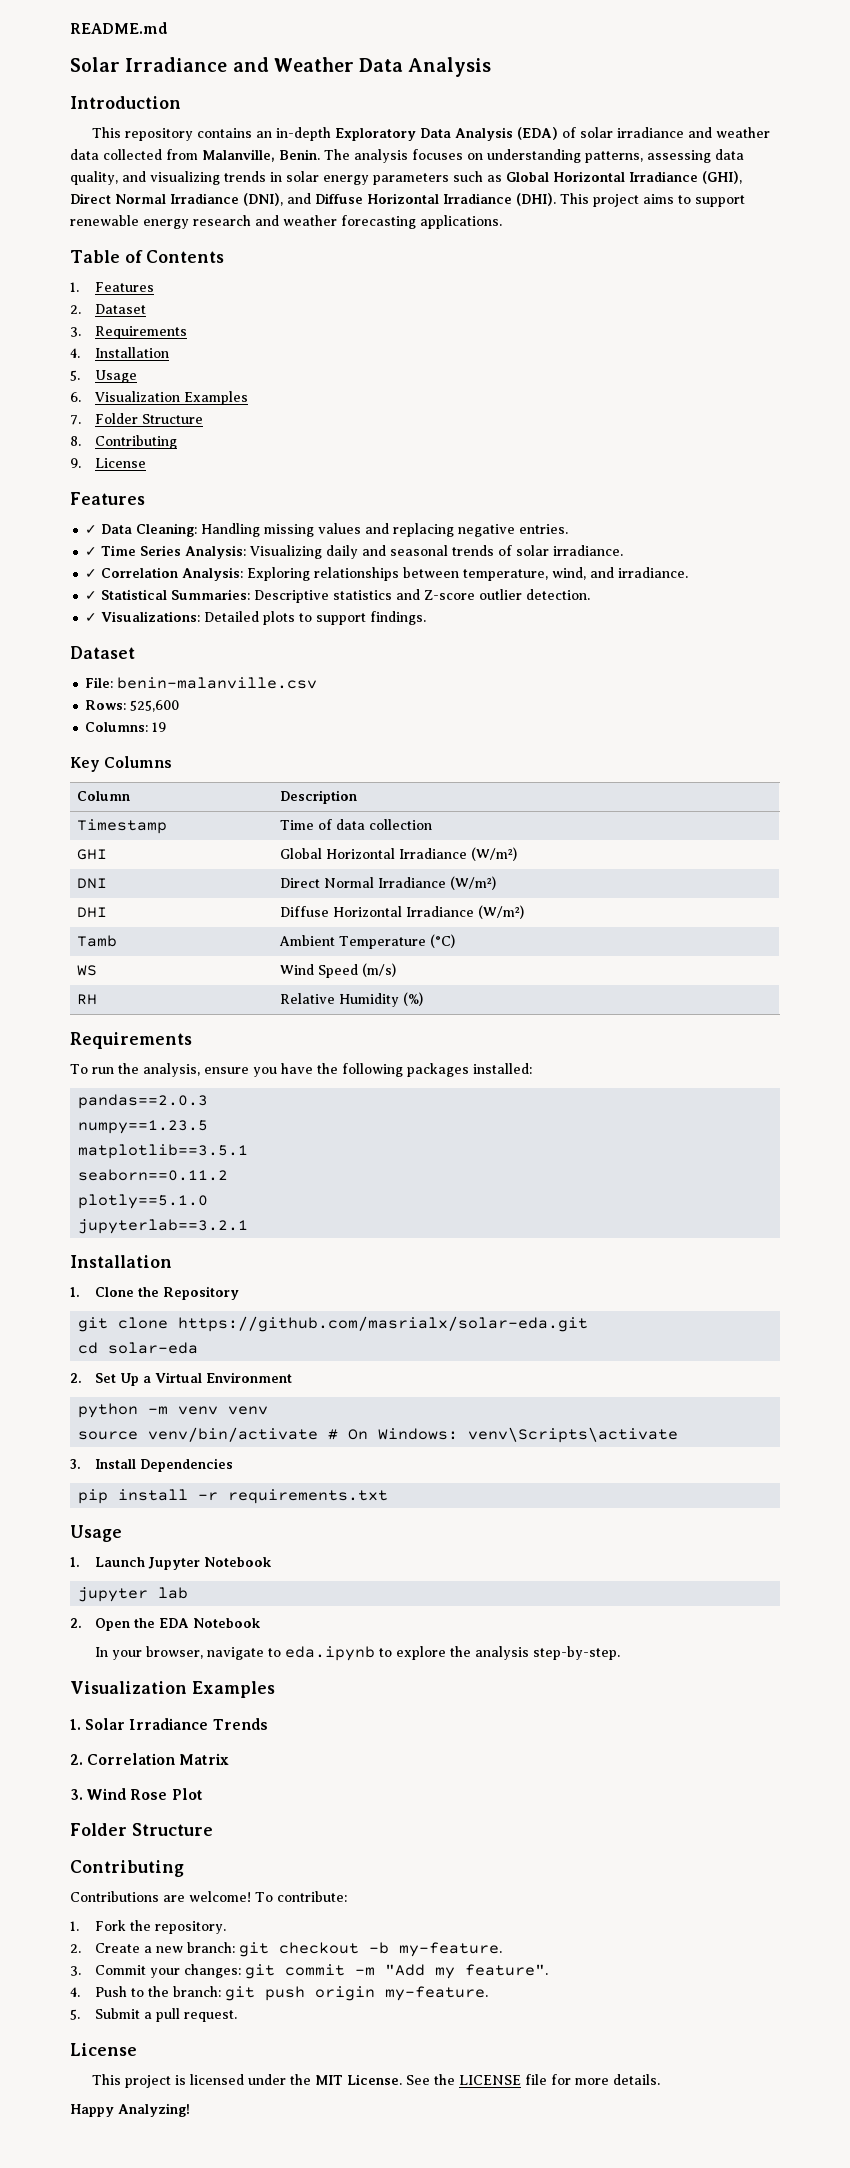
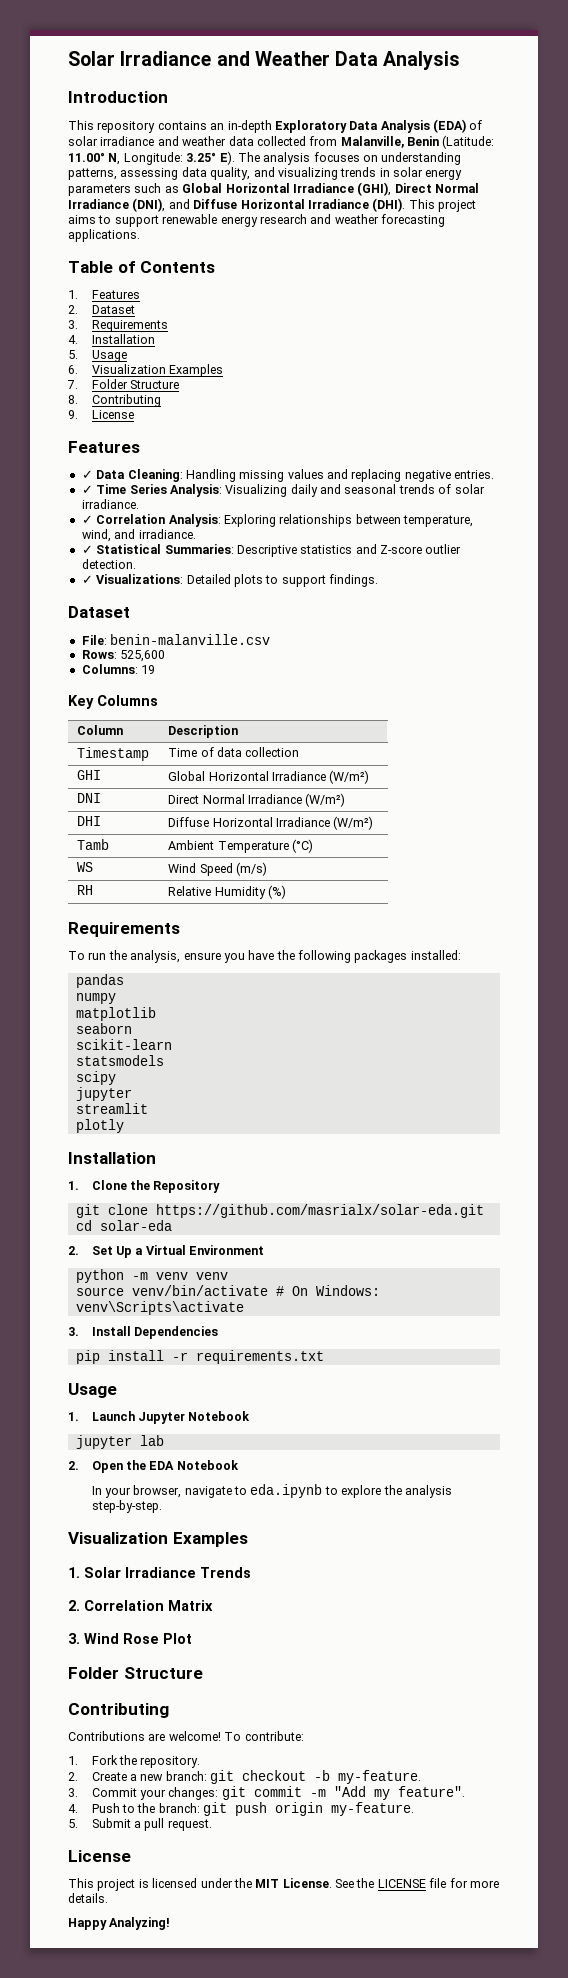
- README.md
- This repository contains an in-depth Exploratory Data Analysis (EDA) of solar irradiance and weather data collected from Malanville, Benin. The analysis focuses on understanding patterns, assessing data quality, and visualizing trends in solar energy parameters such as Global Horizontal Irradiance (GHI), Direct Normal Irradiance (DNI), and Diffuse Horizontal Irradiance (DHI).
+ This repository contains an in-depth Exploratory Data Analysis (EDA) of solar irradiance and weather data collected from Malanville, Benin (Latitude: 11.00° N, Longitude: 3.25° E). The analysis focuses on understanding patterns, assessing data quality, and visualizing trends in solar energy parameters such as Global Horizontal Irradiance (GHI), Direct Normal Irradiance (DNI), and Diffuse Horizontal Irradiance (DHI).
- pandas==2.0.3
- numpy==1.23.5
- matplotlib==3.5.1
- seaborn==0.11.2
- plotly==5.1.0
- jupyterlab==3.2.1
+ pandas
+ numpy
+ matplotlib
+ seaborn
+ scikit-learn
+ statsmodels
+ scipy
+ jupyter
+ streamlit
+ plotly

